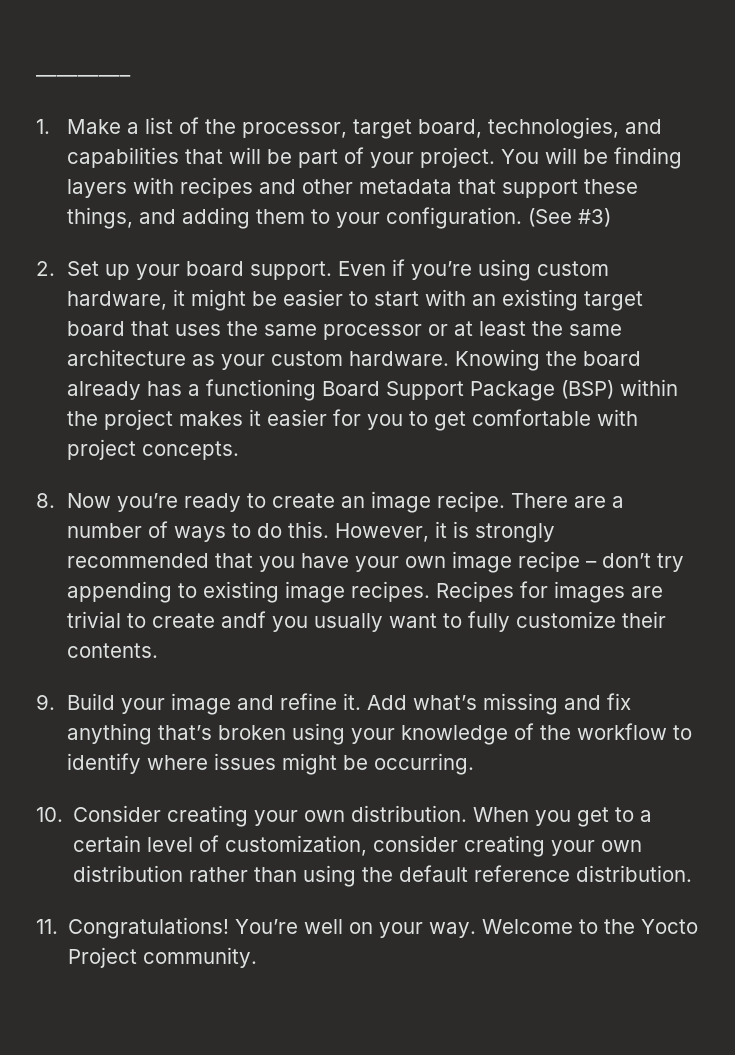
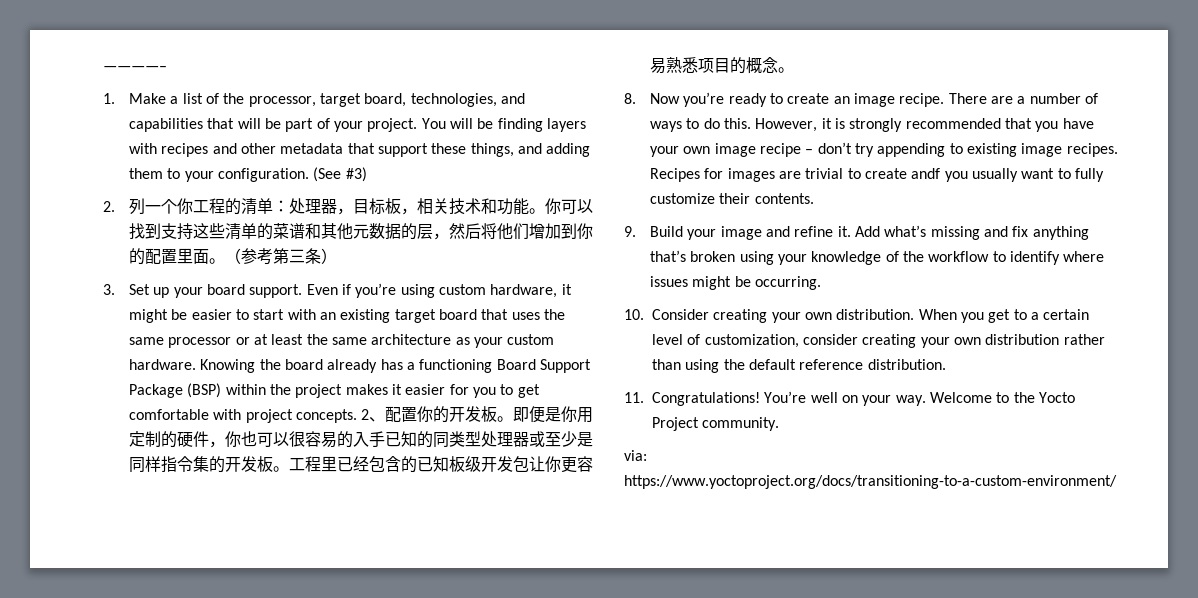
- 2. Set up your board support.
+ 2.列一个你工程的清单：处理器，目标板，相关技术和功能。你可以找到支持这些清单的菜谱和其他元数据的层，然后将他们增加到你的配置里面。（参考第三条）
+ 3. Set up your board support.
+ 2、配置你的开发板。即便是你用定制的硬件，你也可以很容易的入手已知的同类型处理器或至少是同样指令集的开发板。工程里已经包含的已知板级开发包让你更容易熟悉项目的概念。
+ via: https://www.yoctoproject.org/docs/transitioning-to-a-custom-environment/

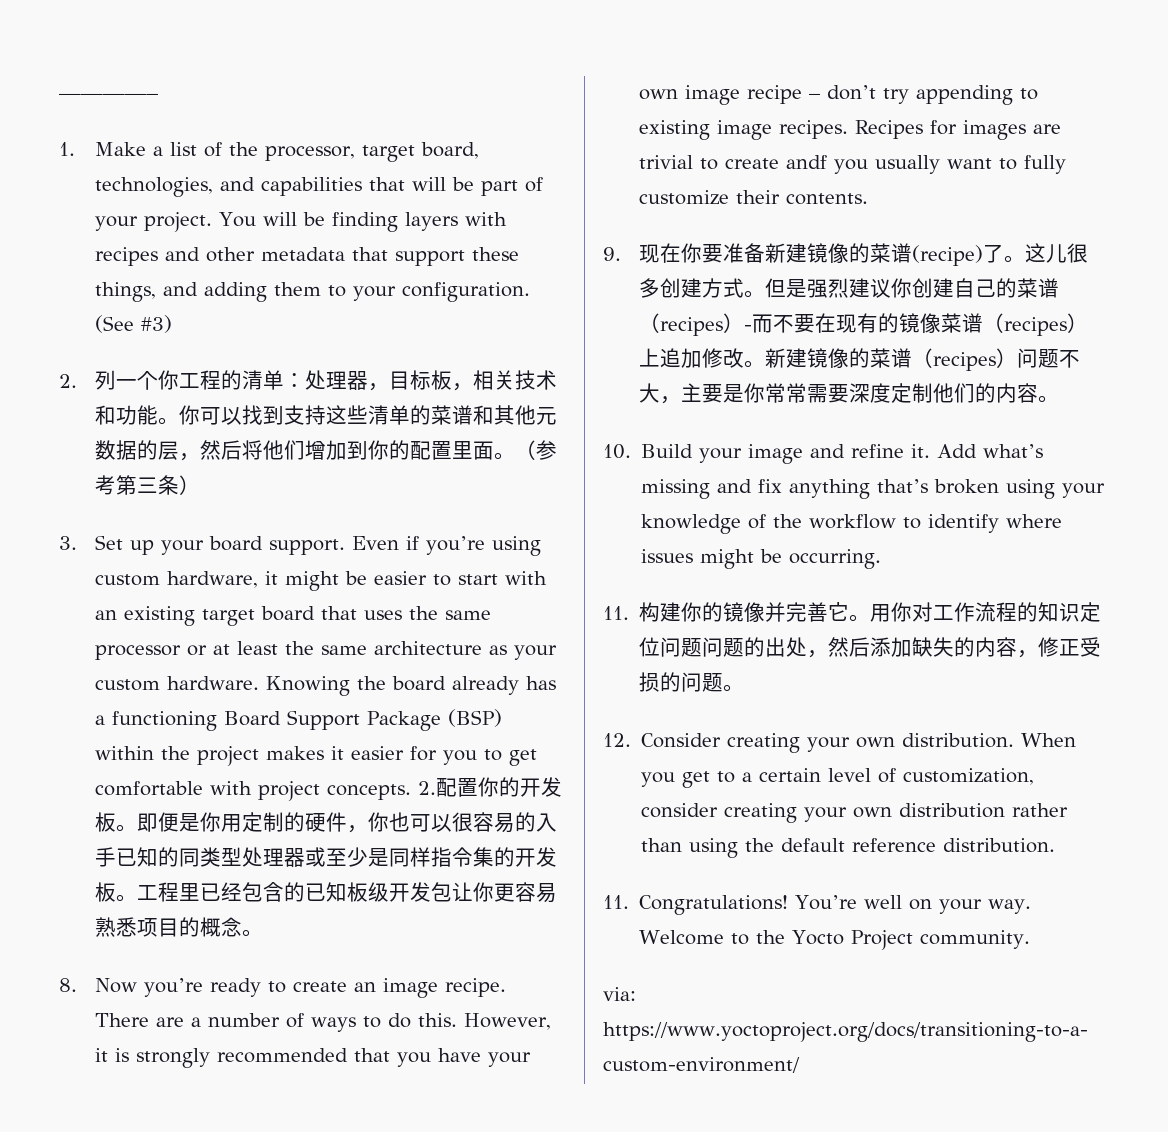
- 2、配置你的开发板。
+ 2.配置你的开发板。
- 9. Build your image and refine it.
+ 9.现在你要准备新建镜像的菜谱(recipe)了。这儿很多创建方式。但是强烈建议你创建自己的菜谱（recipes）-而不要在现有的镜像菜谱（recipes）上追加修改。新建镜像的菜谱（recipes）问题不大，主要是你常常需要深度定制他们的内容。
+ 10. Build your image and refine it.
- 10. Consider creating your own distribution.
+ 11.构建你的镜像并完善它。用你对工作流程的知识定位问题问题的出处，然后添加缺失的内容，修正受损的问题。
+ 12. Consider creating your own distribution.

